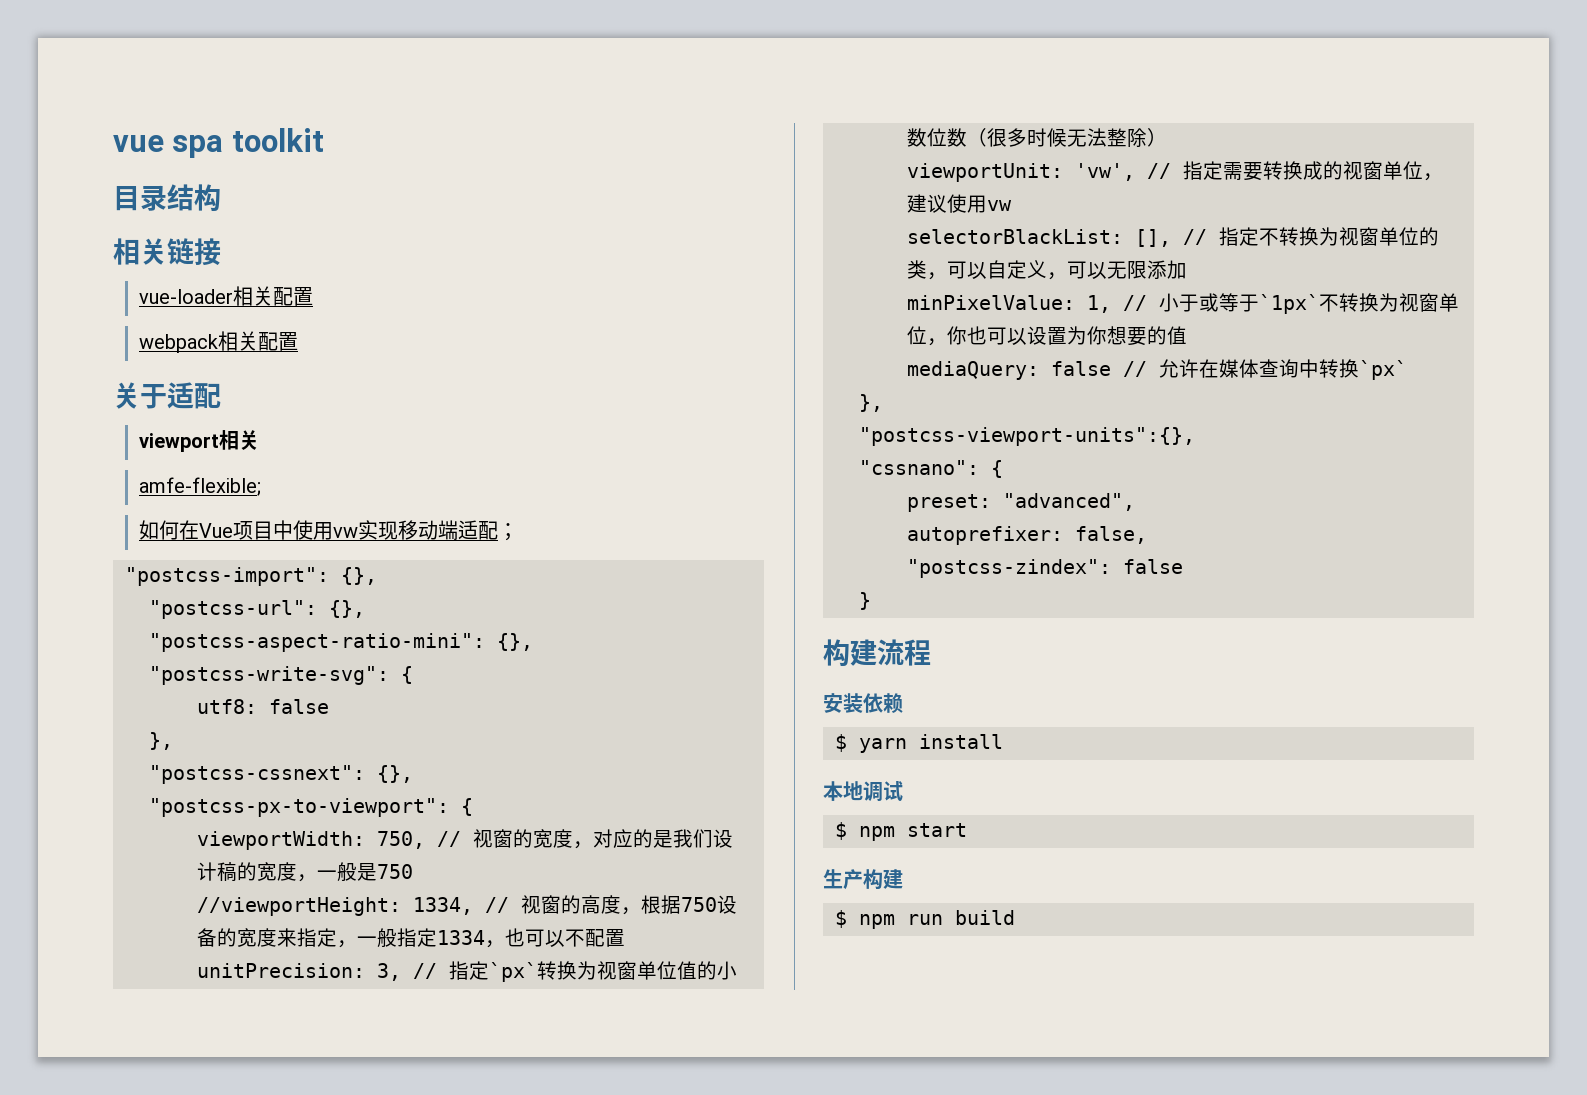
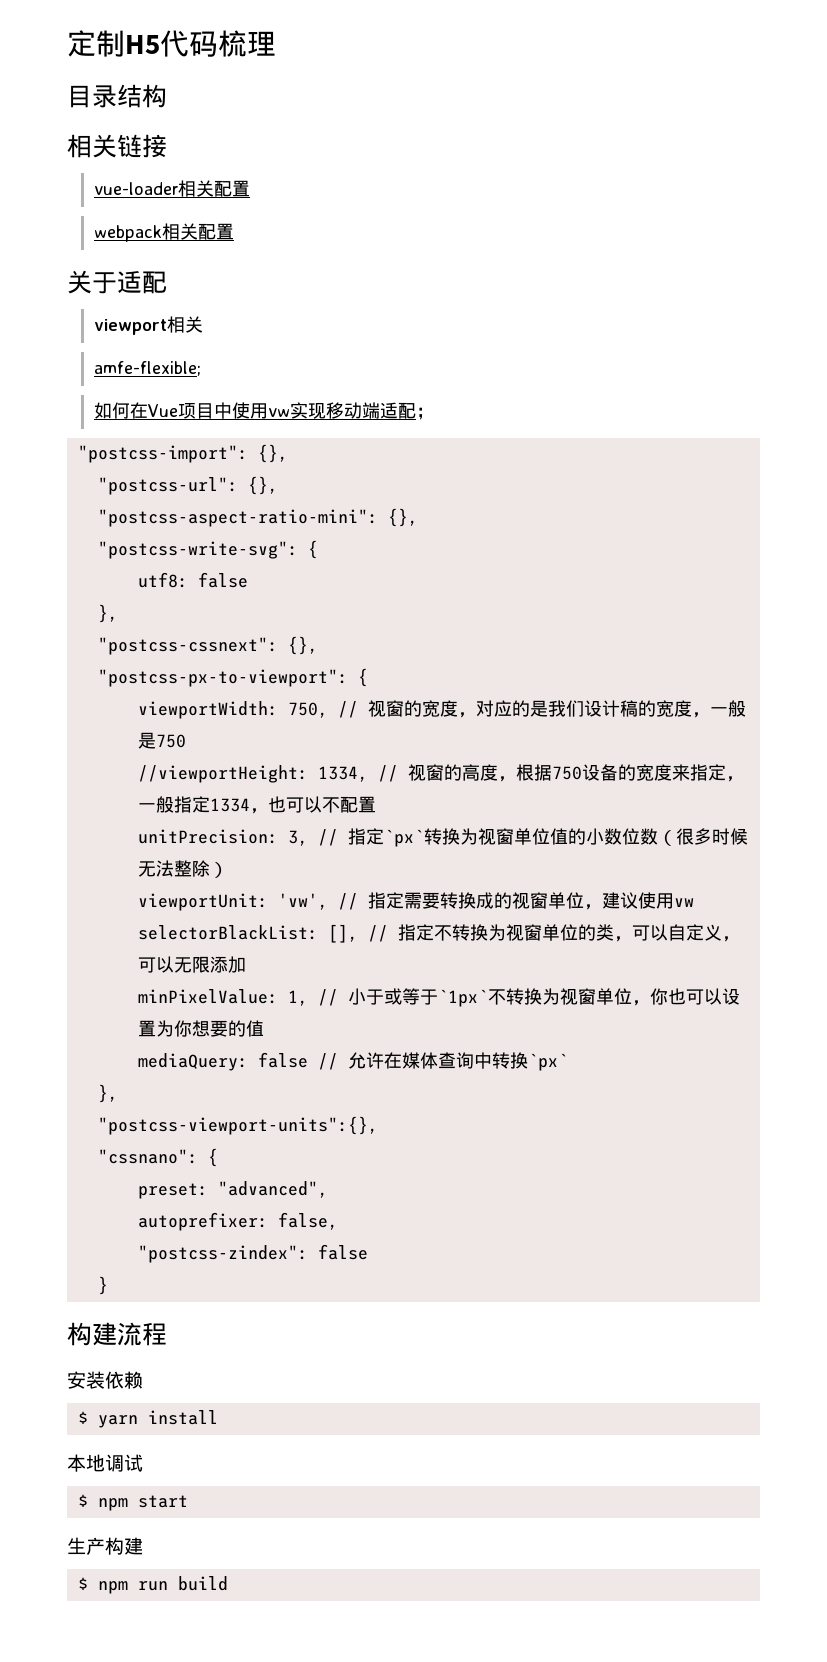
- vue spa toolkit
+ 定制H5代码梳理

